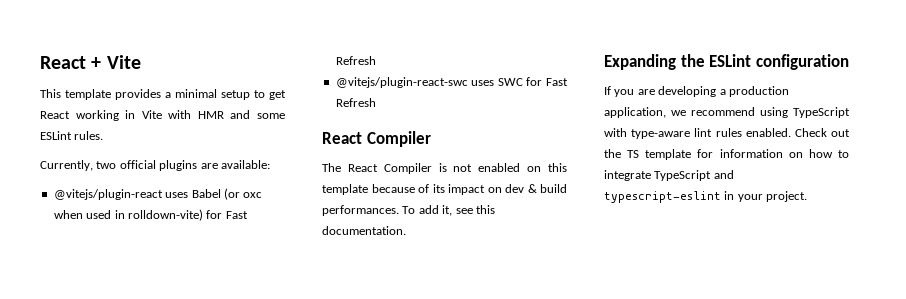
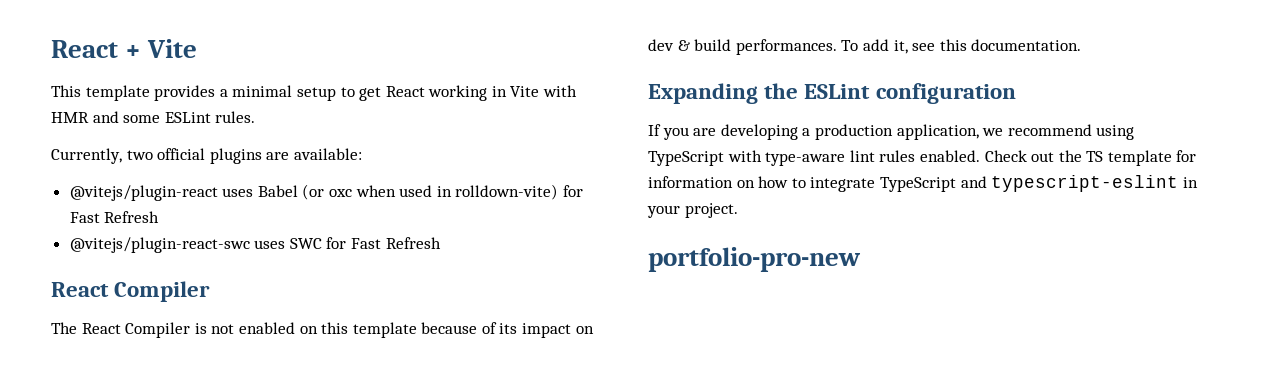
+ portfolio-pro-new

